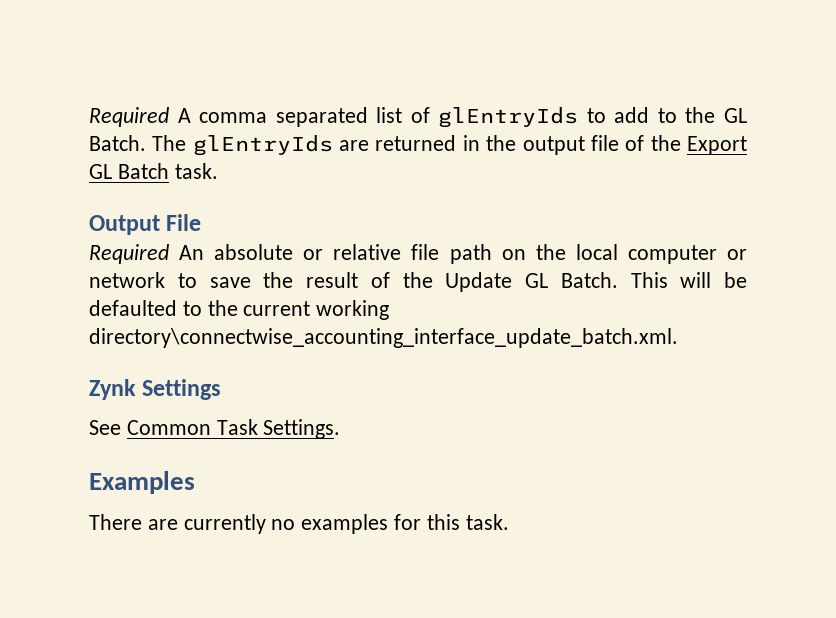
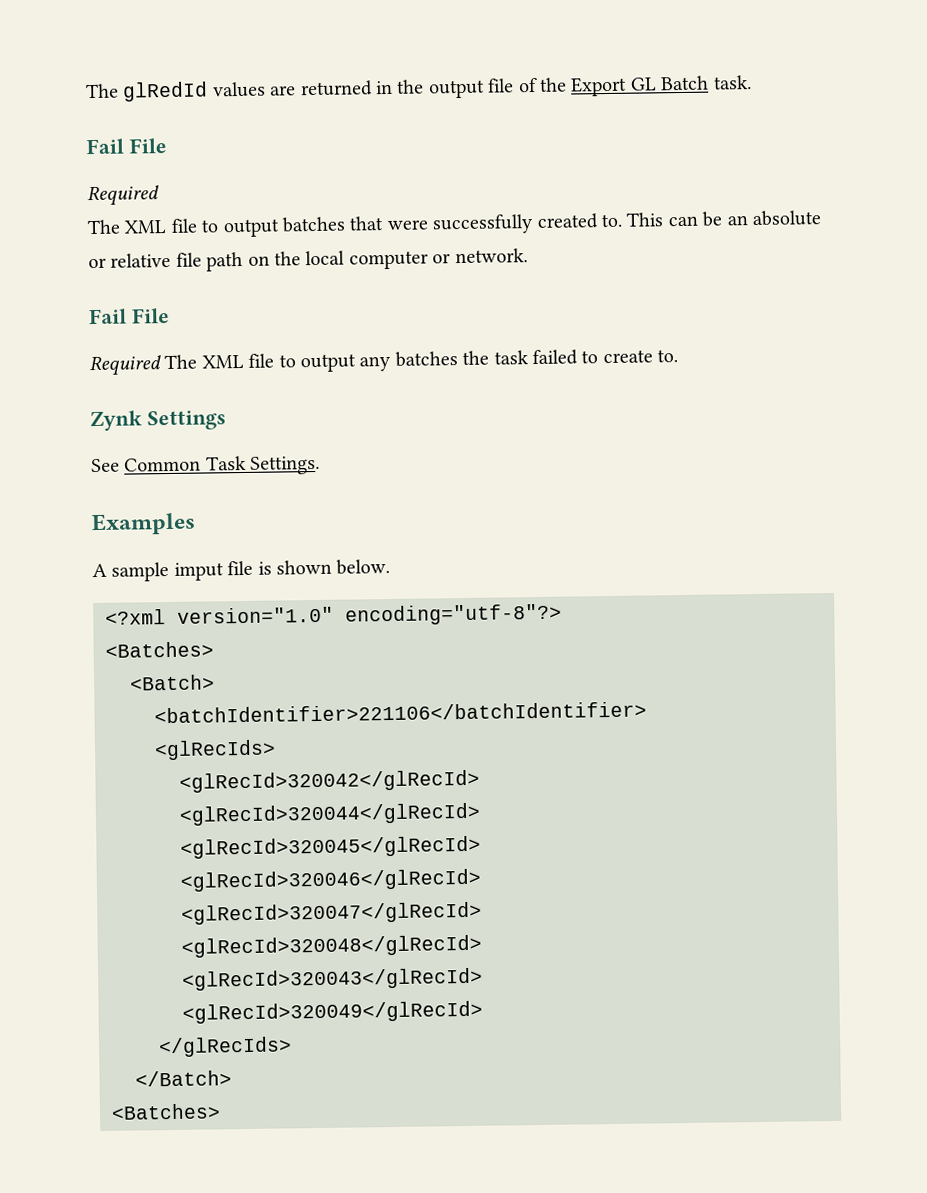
- Required A comma separated list of glEntryIds to add to the GL Batch. The glEntryIds are returned in the output file of the Export GL Batch task.
- Output File
- Required An absolute or relative file path on the local computer or network to save the result of the Update GL Batch. This will be defaulted to the current working directory\connectwise_accounting_interface_update_batch.xml.
+ The glRedId values are returned in the output file of the Export GL Batch task.
+ Fail File
+ Required
+ The XML file to output batches that were successfully created to. This can be an absolute or relative file path on the local computer or network.
+ Fail File
+ Required The XML file to output any batches the task failed to create to.
- There are currently no examples for this task.
+ A sample imput file is shown below.
+ <?xml version="1.0" encoding="utf-8"?>
+ <Batches>
+ <Batch>
+ <batchIdentifier>221106</batchIdentifier>
+ <glRecIds>
+ <glRecId>320042</glRecId>
+ <glRecId>320044</glRecId>
+ <glRecId>320045</glRecId>
+ <glRecId>320046</glRecId>
+ <glRecId>320047</glRecId>
+ <glRecId>320048</glRecId>
+ <glRecId>320043</glRecId>
+ <glRecId>320049</glRecId>
+ </glRecIds>
+ </Batch>
+ <Batches>

